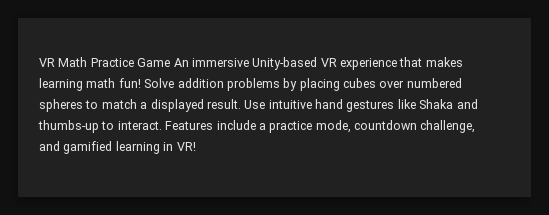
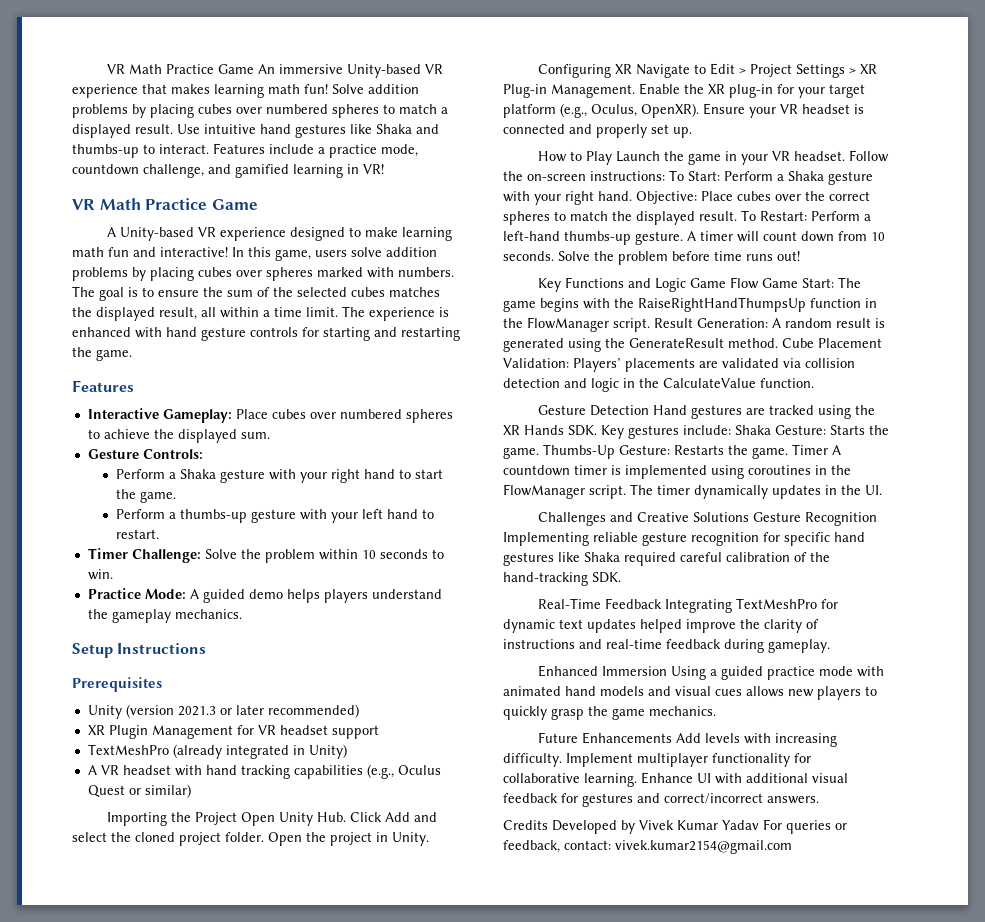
  Features include a practice mode, countdown challenge, and gamified learning in VR!
+ VR Math Practice Game
+ A Unity-based VR experience designed to make learning math fun and interactive! In this game, users solve addition problems by placing cubes over spheres marked with numbers. The goal is to ensure the sum of the selected cubes matches the displayed result, all within a time limit. The experience is enhanced with hand gesture controls for starting and restarting the game.
+ Features
+ Interactive Gameplay: Place cubes over numbered spheres to achieve the displayed sum.
+ Gesture Controls:
+ Perform a Shaka gesture with your right hand to start the game.
+ Perform a thumbs-up gesture with your left hand to restart.
+ Timer Challenge: Solve the problem within 10 seconds to win.
+ Practice Mode: A guided demo helps players understand the gameplay mechanics.
+ Setup Instructions
+ Prerequisites
+ Unity (version 2021.3 or later recommended)
+ XR Plugin Management for VR headset support
+ TextMeshPro (already integrated in Unity)
+ A VR headset with hand tracking capabilities (e.g., Oculus Quest or similar)
+ Importing the Project Open Unity Hub. Click Add and select the cloned project folder. Open the project in Unity.
+ Configuring XR Navigate to Edit > Project Settings > XR Plug-in Management. Enable the XR plug-in for your target platform (e.g., Oculus, OpenXR). Ensure your VR headset is connected and properly set up.
+ How to Play Launch the game in your VR headset. Follow the on-screen instructions: To Start: Perform a Shaka gesture with your right hand. Objective: Place cubes over the correct spheres to match the displayed result. To Restart: Perform a left-hand thumbs-up gesture. A timer will count down from 10 seconds. Solve the problem before time runs out!
+ Key Functions and Logic Game Flow Game Start: The game begins with the RaiseRightHandThumpsUp function in the FlowManager script. Result Generation: A random result is generated using the GenerateResult method. Cube Placement Validation: Players’ placements are validated via collision detection and logic in the CalculateValue function.
+ Gesture Detection Hand gestures are tracked using the XR Hands SDK. Key gestures include: Shaka Gesture: Starts the game. Thumbs-Up Gesture: Restarts the game. Timer A countdown timer is implemented using coroutines in the FlowManager script. The timer dynamically updates in the UI.
+ Challenges and Creative Solutions Gesture Recognition Implementing reliable gesture recognition for specific hand gestures like Shaka required careful calibration of the hand-tracking SDK.
+ Real-Time Feedback Integrating TextMeshPro for dynamic text updates helped improve the clarity of instructions and real-time feedback during gameplay.
+ Enhanced Immersion Using a guided practice mode with animated hand models and visual cues allows new players to quickly grasp the game mechanics.
+ Future Enhancements Add levels with increasing difficulty. Implement multiplayer functionality for collaborative learning. Enhance UI with additional visual feedback for gestures and correct/incorrect answers.
+ Credits Developed by Vivek Kumar Yadav For queries or feedback, contact: vivek.kumar2154@gmail.com

